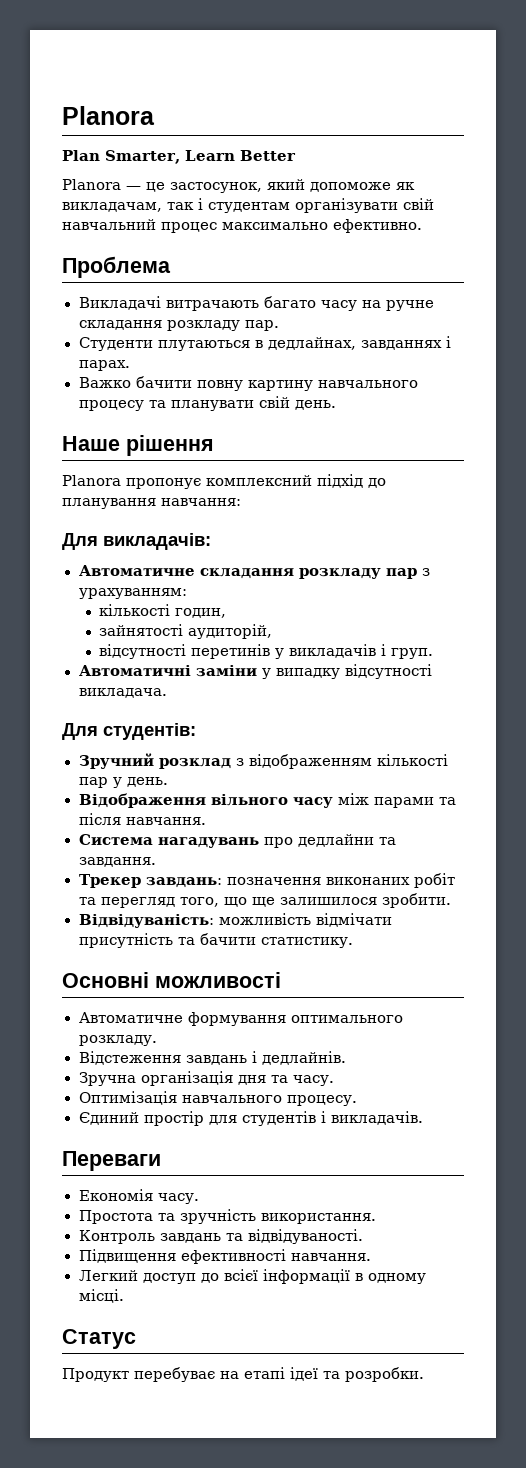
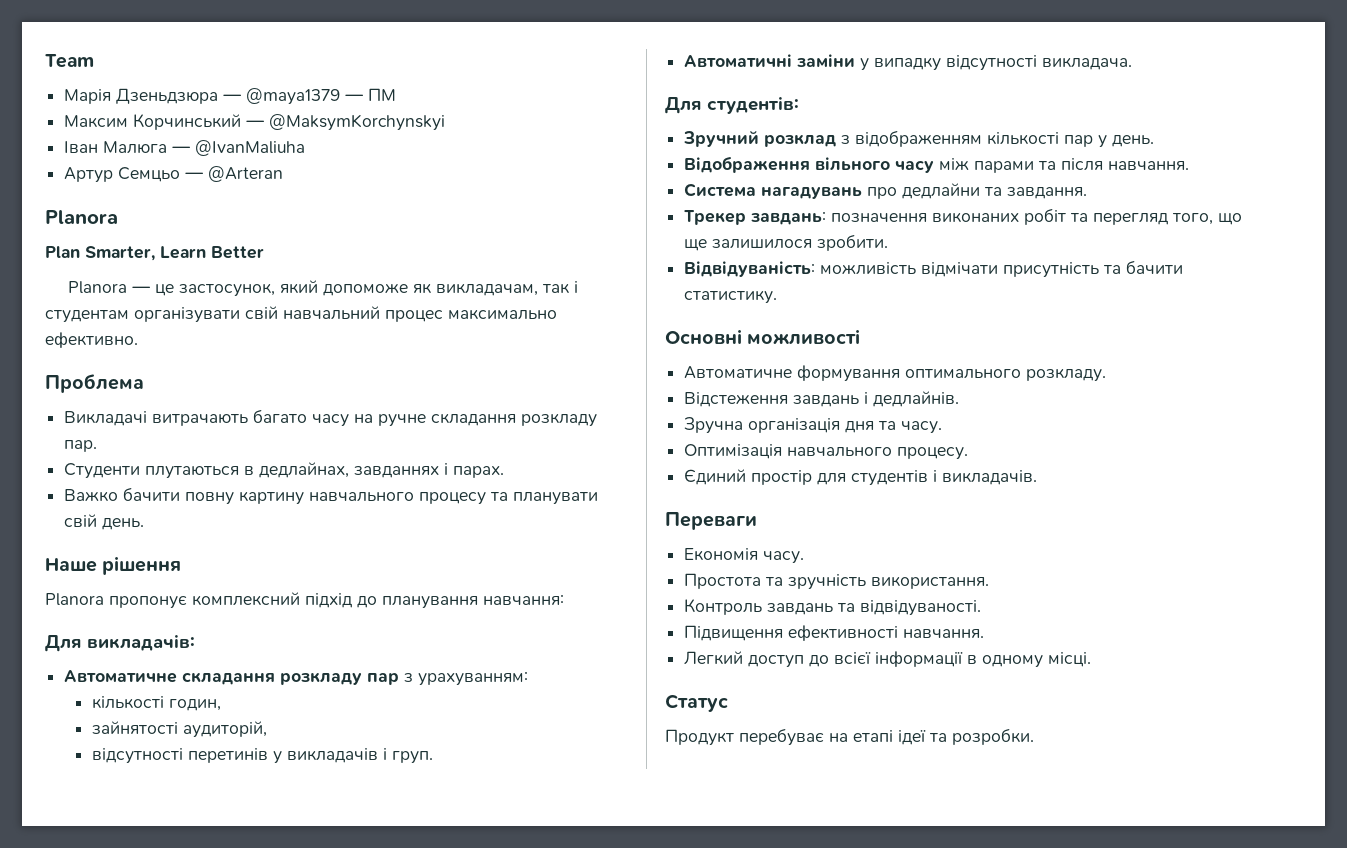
+ Team
+ Марія Дзеньдзюра — @maya1379 — ПМ
+ Максим Корчинський — @MaksymKorchynskyi
+ Іван Малюга — @IvanMaliuha
+ Артур Семцьо — @Arteran

